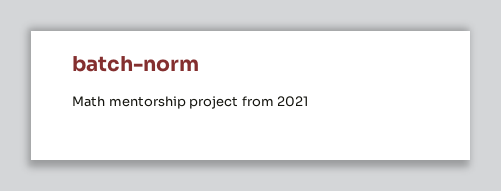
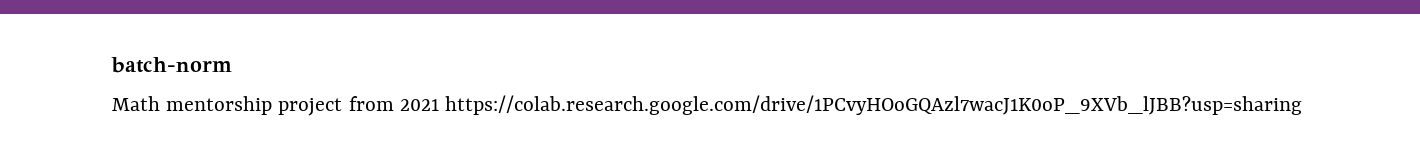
- Math mentorship project from 2021
+ Math mentorship project from 2021 https://colab.research.google.com/drive/1PCvyHOoGQAzl7wacJ1K0oP_9XVb_lJBB?usp=sharing

